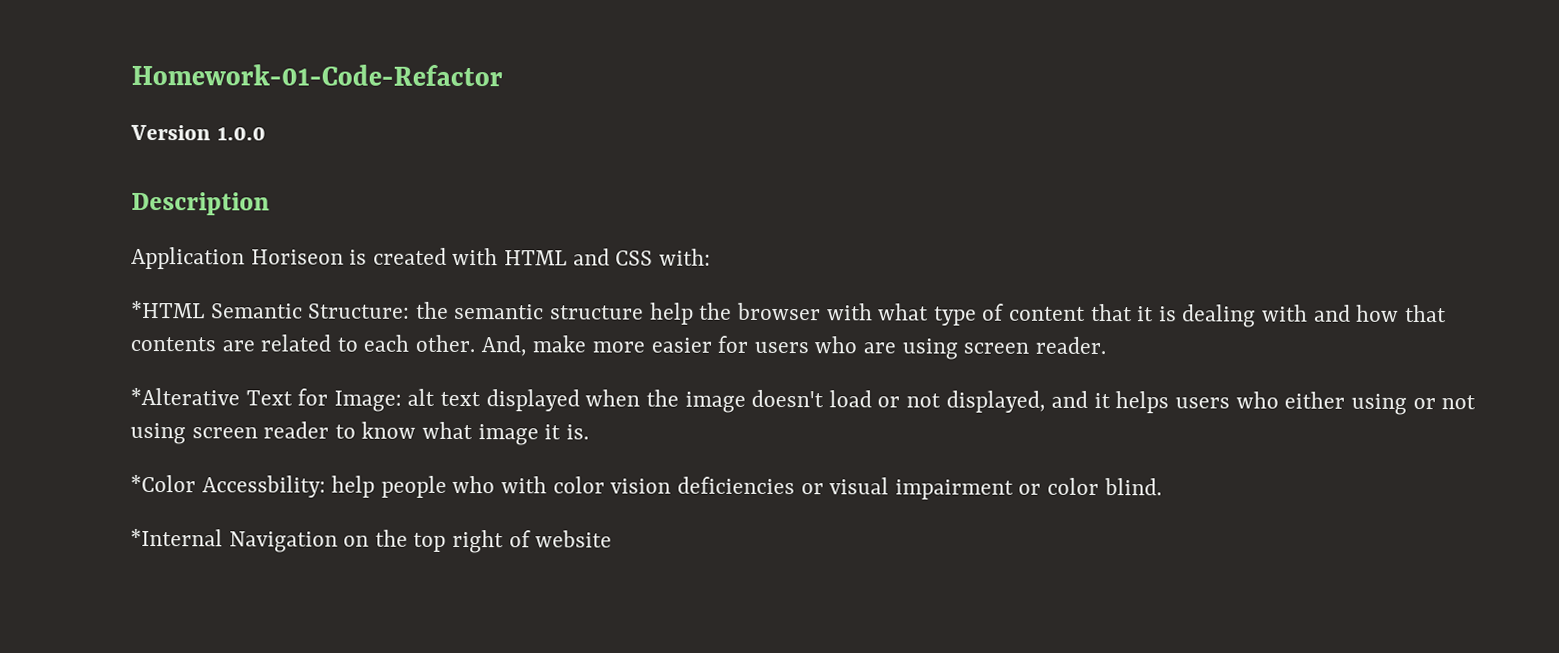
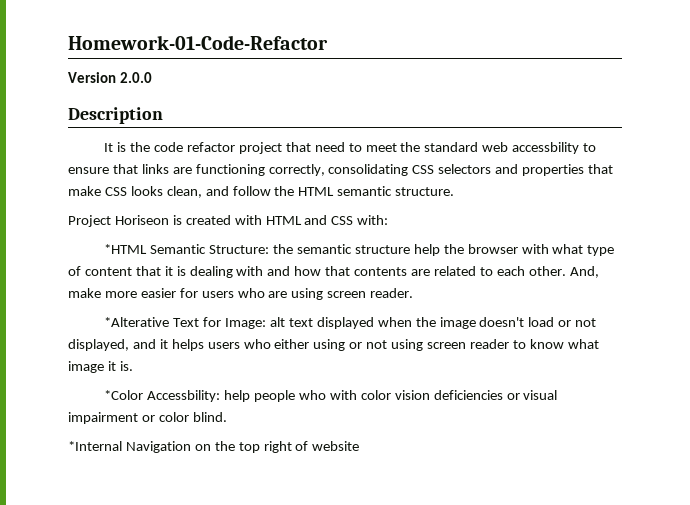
- Version 1.0.0
+ Version 2.0.0
- Application Horiseon is created with HTML and CSS with:
+ It is the code refactor project that need to meet the standard web accessbility to ensure that links are functioning correctly, consolidating CSS selectors and properties that make CSS looks clean, and follow the HTML semantic structure.
+ Project Horiseon is created with HTML and CSS with:

